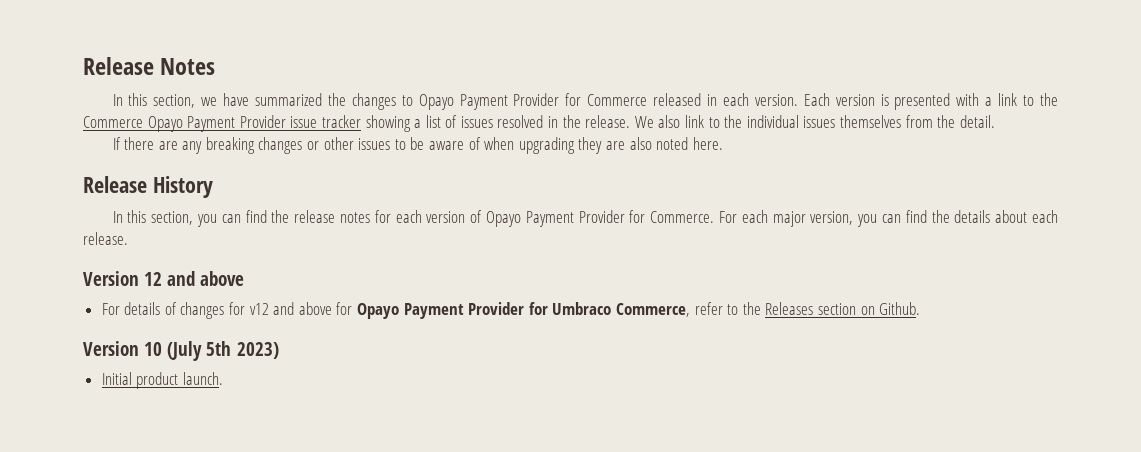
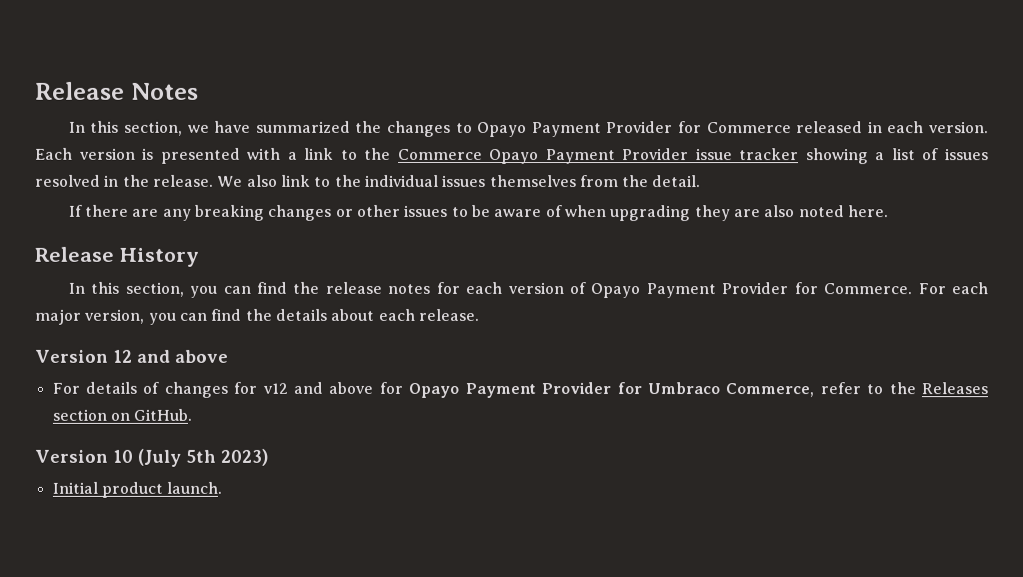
- For details of changes for v12 and above for Opayo Payment Provider for Umbraco Commerce, refer to the Releases section on Github.
+ For details of changes for v12 and above for Opayo Payment Provider for Umbraco Commerce, refer to the Releases section on GitHub.

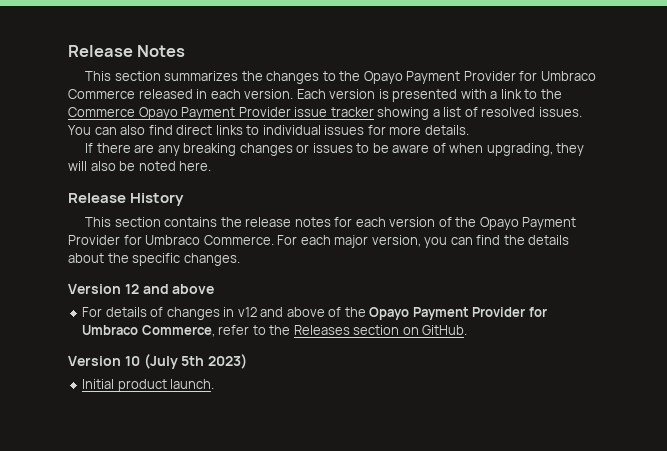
- In this section, we have summarized the changes to Opayo Payment Provider for Commerce released in each version.
+ This section summarizes the changes to the Opayo Payment Provider for Umbraco Commerce released in each version.
- Each version is presented with a link to the Commerce Opayo Payment Provider issue tracker showing a list of issues resolved in the release. We also link to the individual issues themselves from the detail.
+ Each version is presented with a link to the Commerce Opayo Payment Provider issue tracker showing a list of resolved issues. You can also find direct links to individual issues for more details.
- If there are any breaking changes or other issues to be aware of when upgrading they are also noted here.
+ If there are any breaking changes or issues to be aware of when upgrading, they will also be noted here.
- In this section, you can find the release notes for each version of Opayo Payment Provider for Commerce.
+ This section contains the release notes for each version of the Opayo Payment Provider for Umbraco Commerce.
- For each major version, you can find the details about each release.
+ For each major version, you can find the details about the specific changes.
- For details of changes for v12 and above for Opayo Payment Provider for Umbraco Commerce, refer to the Releases section on GitHub.
+ For details of changes in v12 and above of the Opayo Payment Provider for Umbraco Commerce, refer to the Releases section on GitHub.

